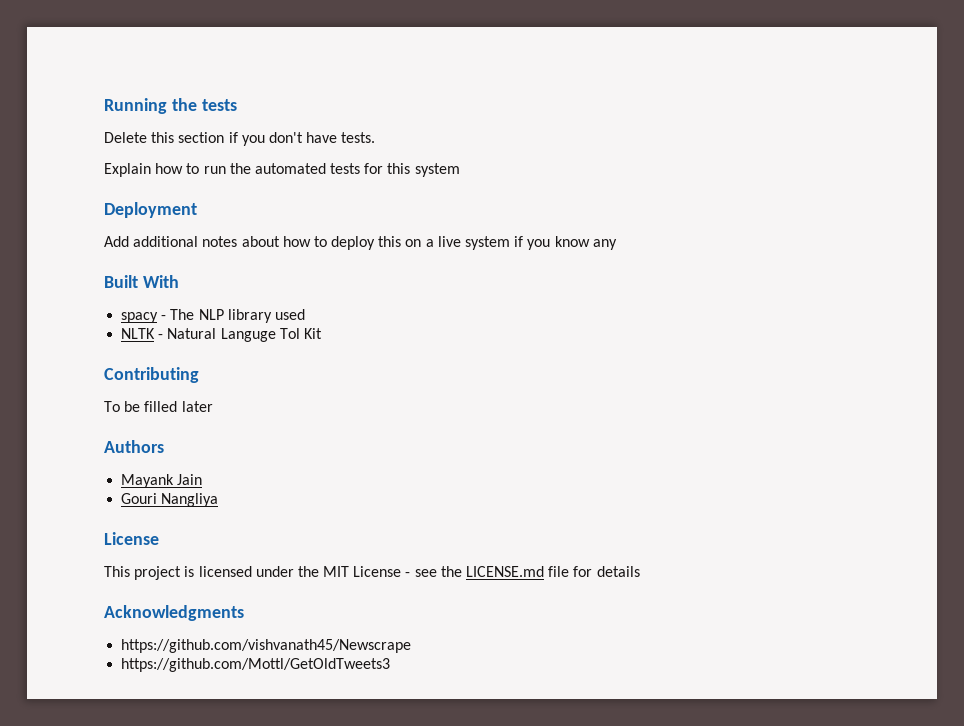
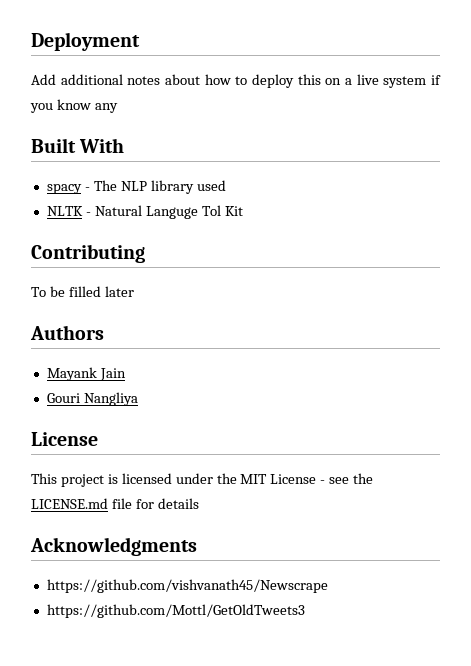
- Running the tests
- Delete this section if you don't have tests.
- Explain how to run the automated tests for this system

